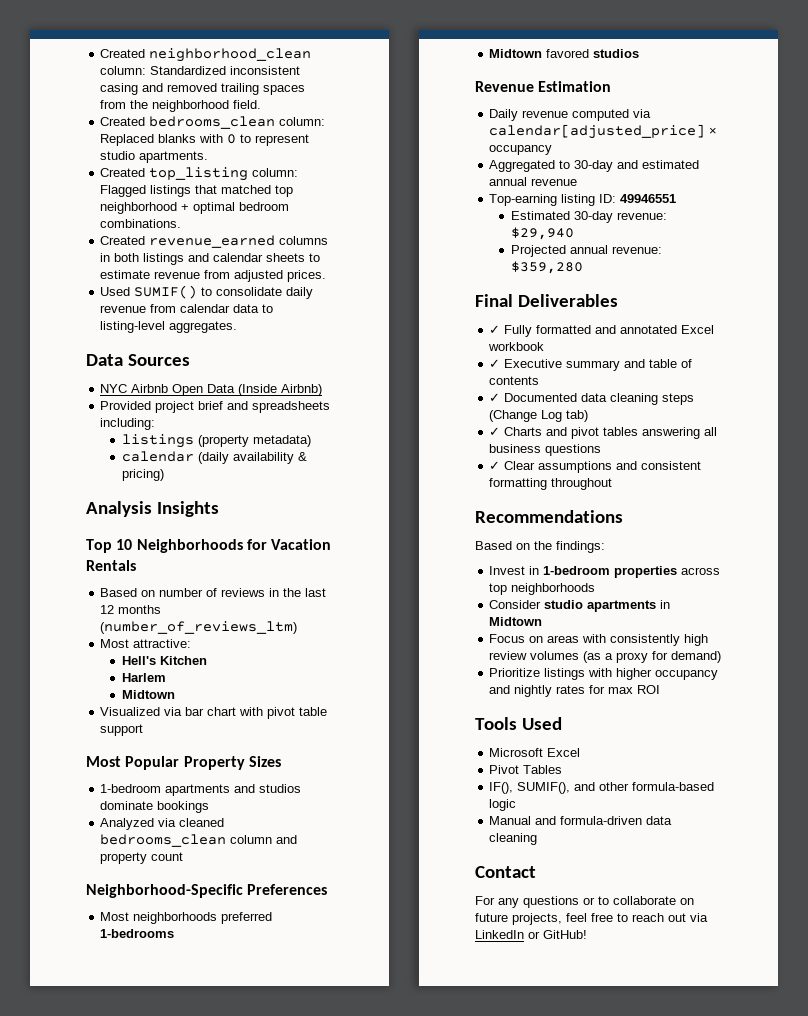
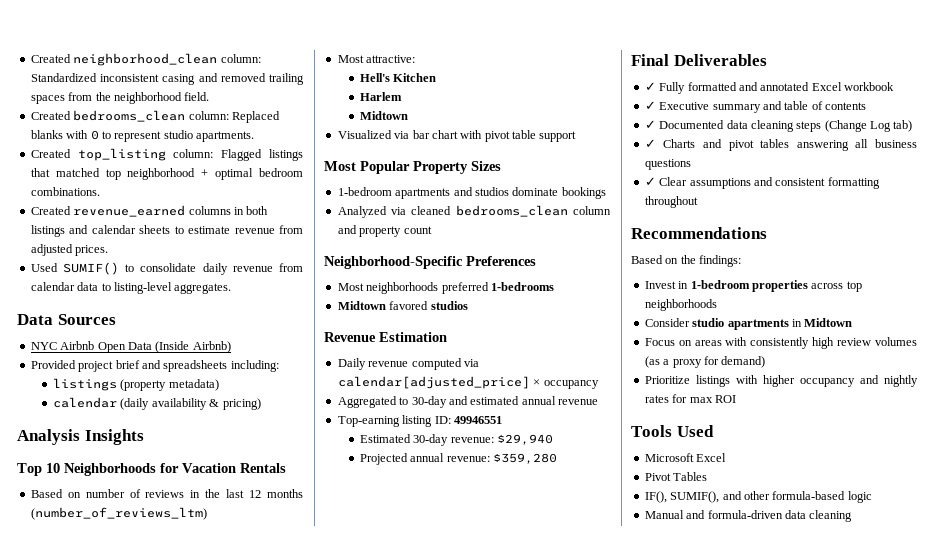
- Contact
- For any questions or to collaborate on future projects, feel free to reach out via LinkedIn or GitHub!

